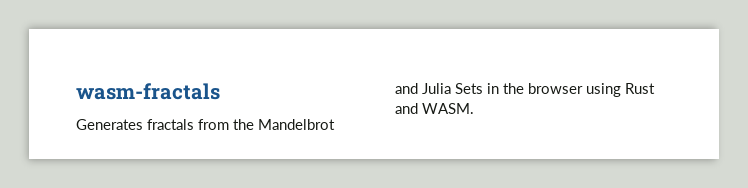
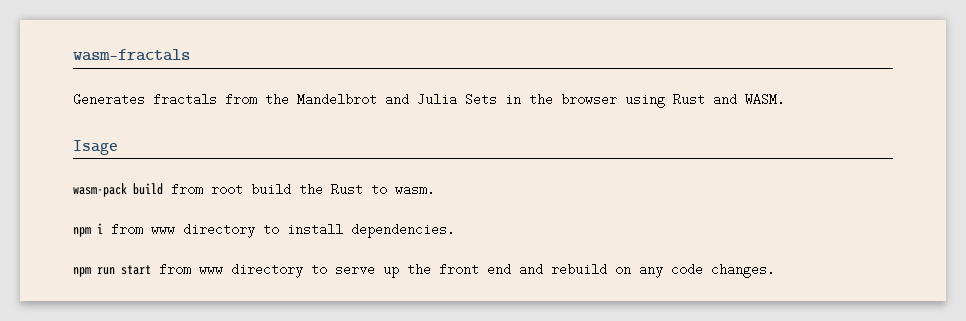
+ Isage
+ wasm-pack build from root build the Rust to wasm.
+ npm i from www directory to install dependencies.
+ npm run start from www directory to serve up the front end and rebuild on any code changes.

